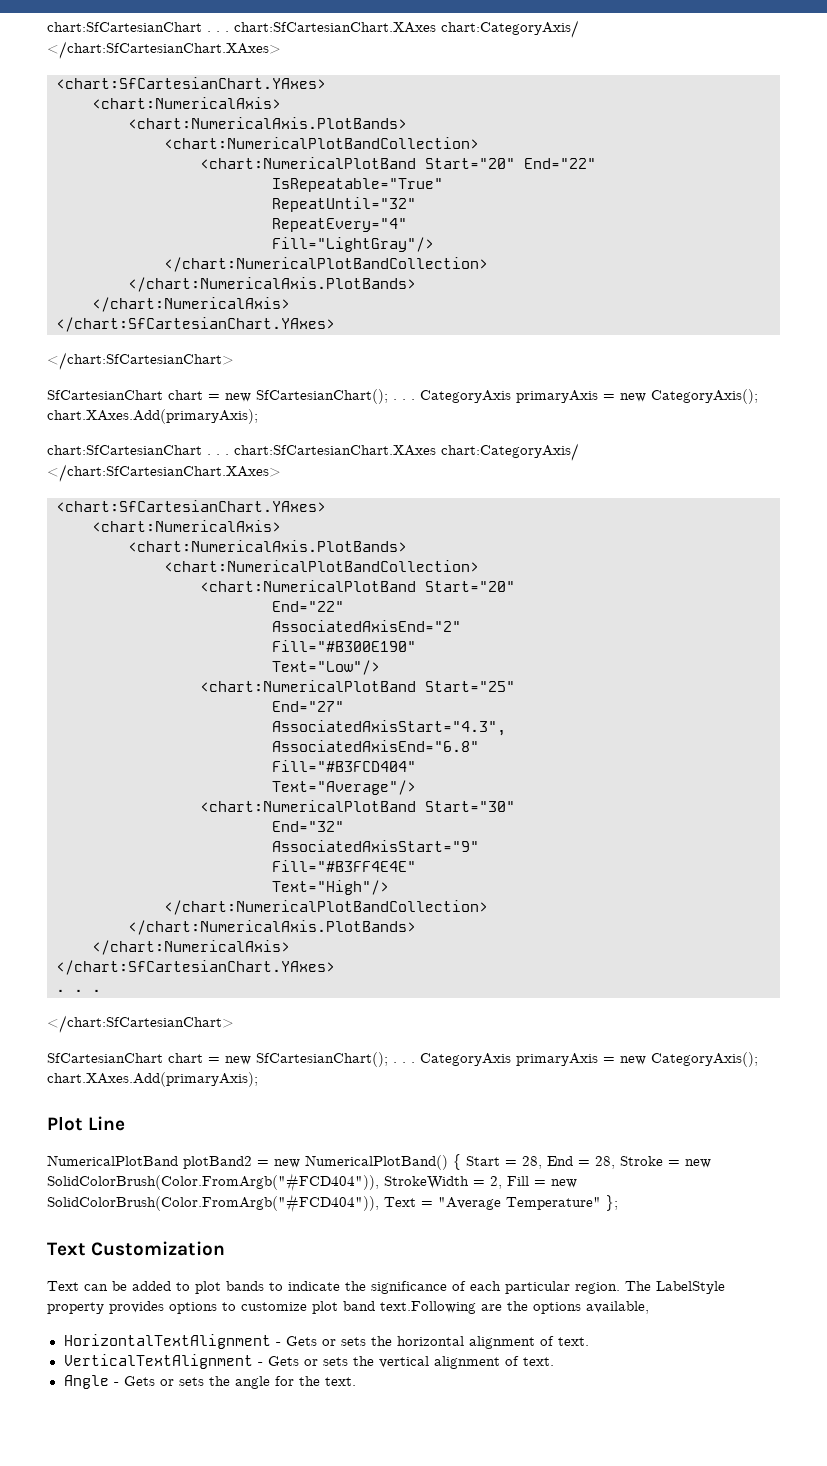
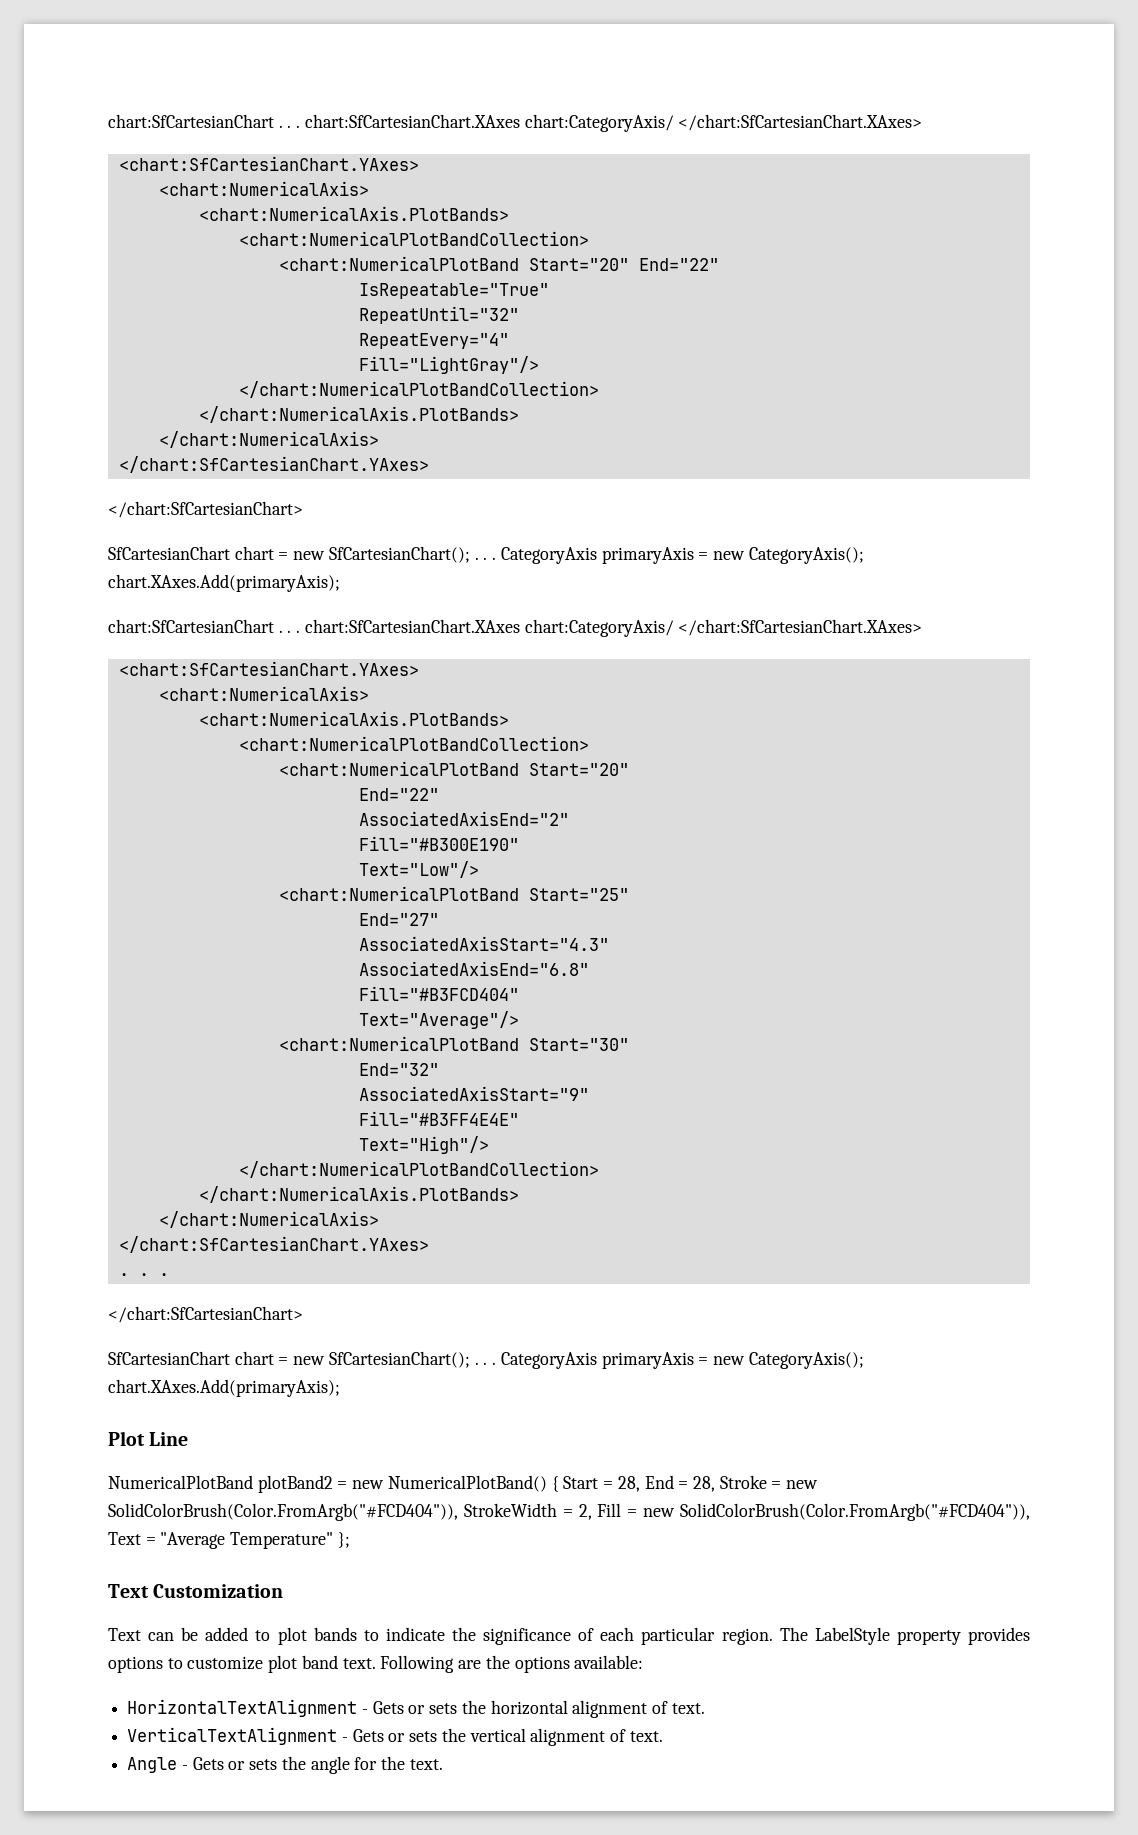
- AssociatedAxisStart="4.3",
+ AssociatedAxisStart="4.3"
- The LabelStyle property provides options to customize plot band text.Following are the options available,
+ The LabelStyle property provides options to customize plot band text. Following are the options available:

